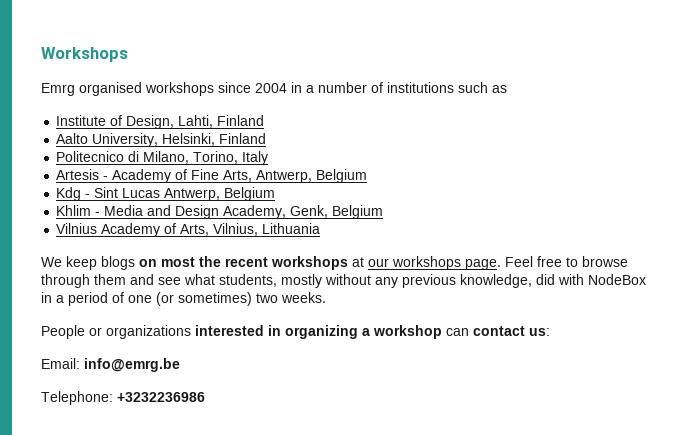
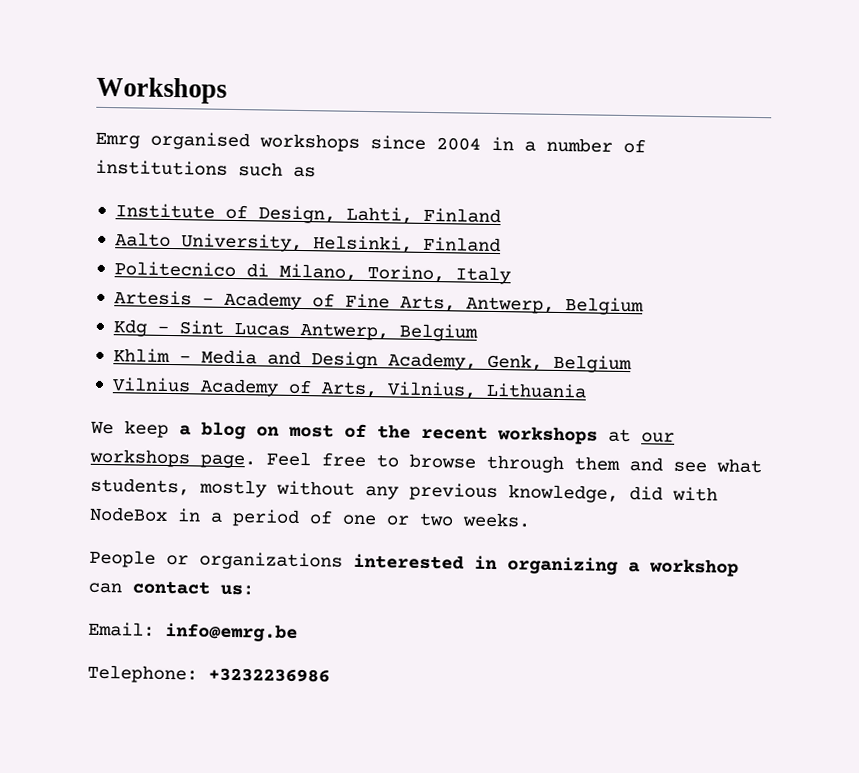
- We keep blogs on most the recent workshops at our workshops page.
+ We keep a blog on most of the recent workshops at our workshops page.
- Feel free to browse through them and see what students, mostly without any previous knowledge, did with NodeBox in a period of one (or sometimes) two weeks.
+ Feel free to browse through them and see what students, mostly without any previous knowledge, did with NodeBox in a period of one or two weeks.

